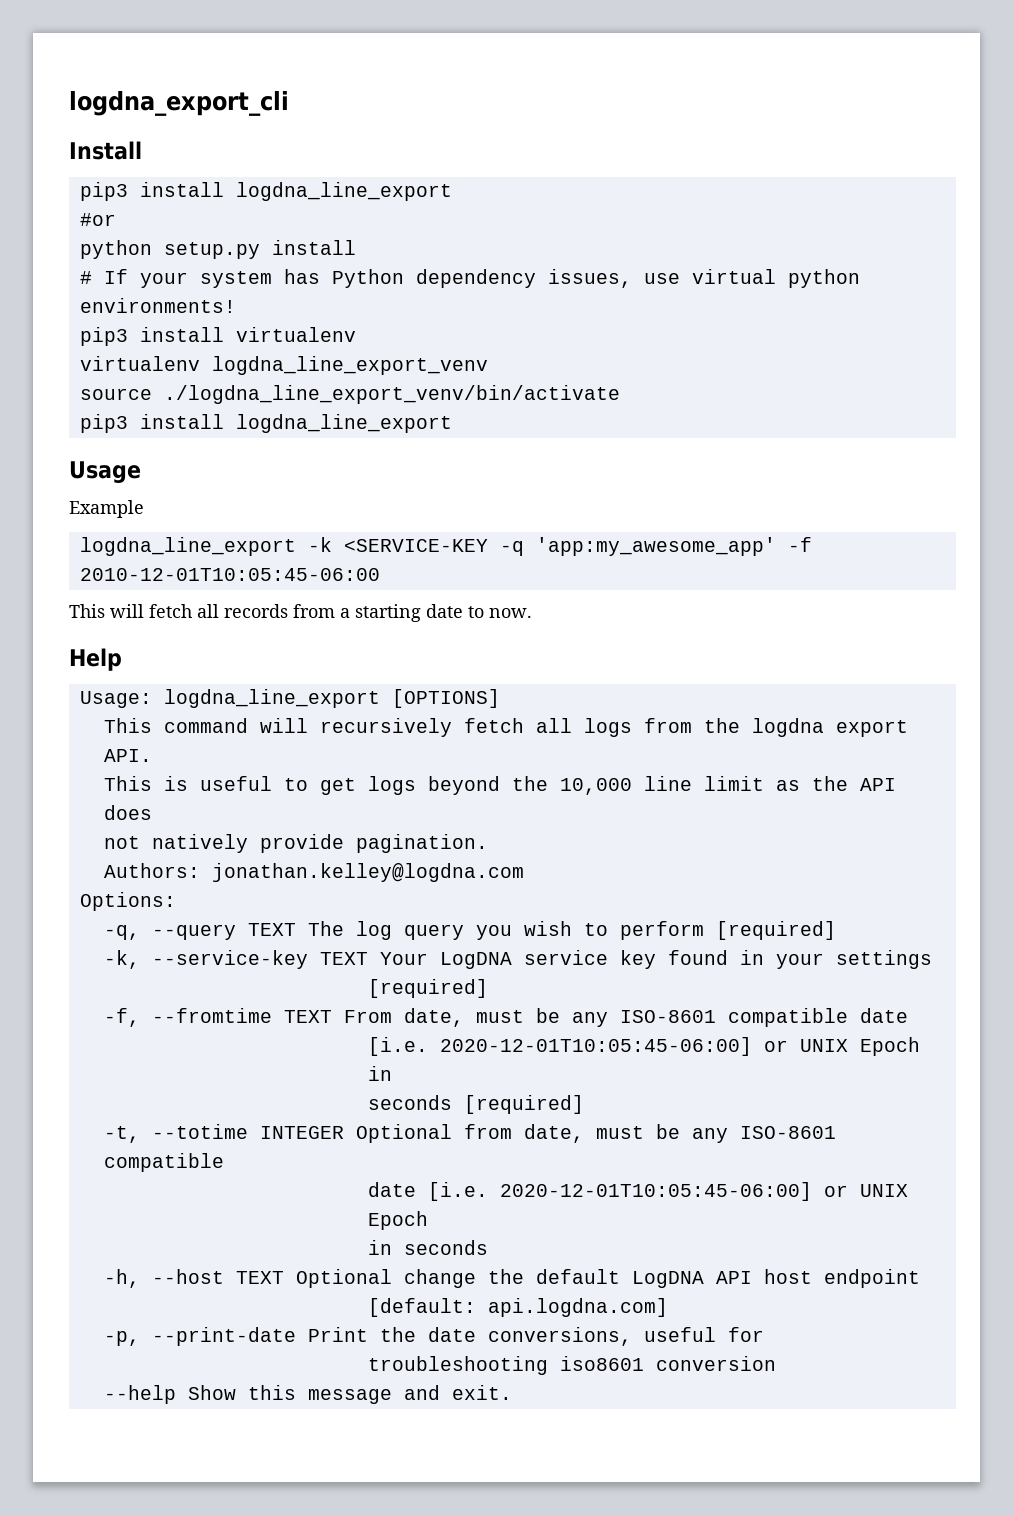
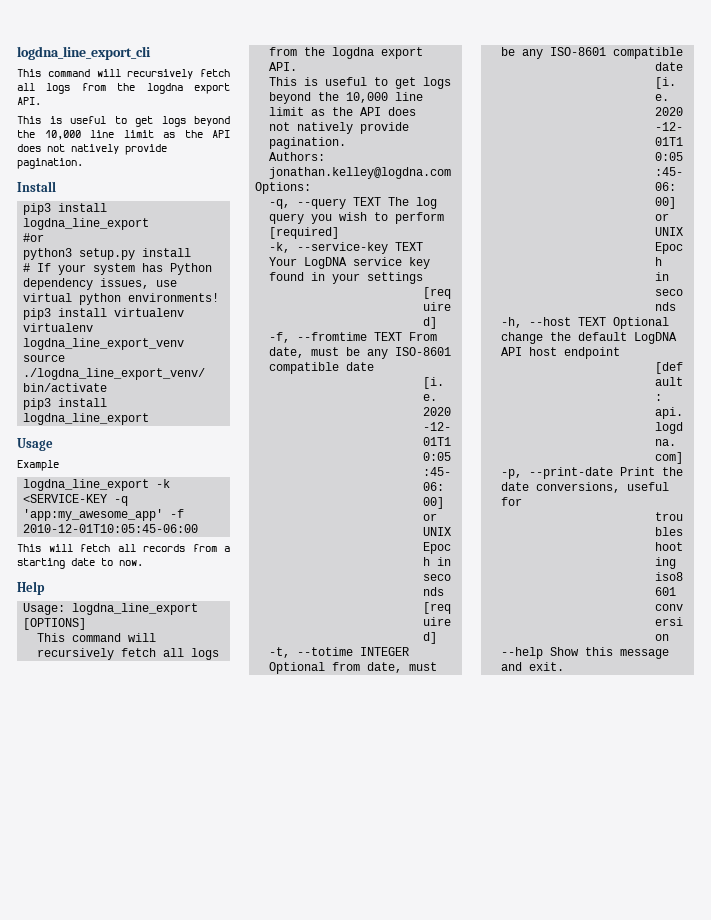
- logdna_export_cli
+ logdna_line_export_cli
+ This command will recursively fetch all logs from the logdna export API.
+ This is useful to get logs beyond the 10,000 line limit as the API does not natively provide pagination.
- python setup.py install
+ python3 setup.py install

